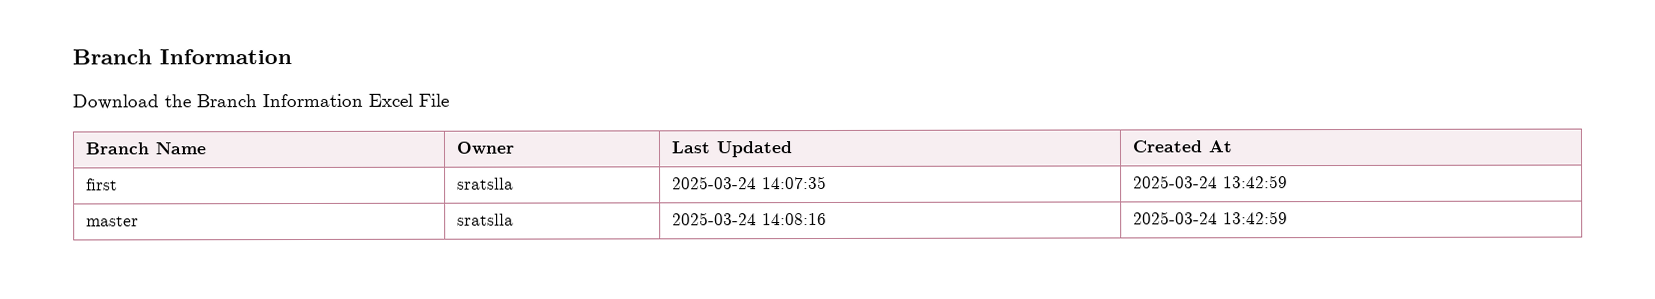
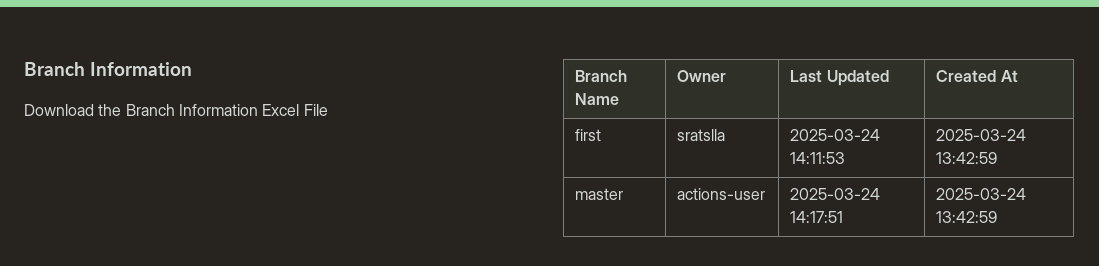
- first | sratslla | 2025-03-24 14:07:35 | 2025-03-24 13:42:59
+ first | sratslla | 2025-03-24 14:11:53 | 2025-03-24 13:42:59
- master | sratslla | 2025-03-24 14:08:16 | 2025-03-24 13:42:59
+ master | actions-user | 2025-03-24 14:17:51 | 2025-03-24 13:42:59

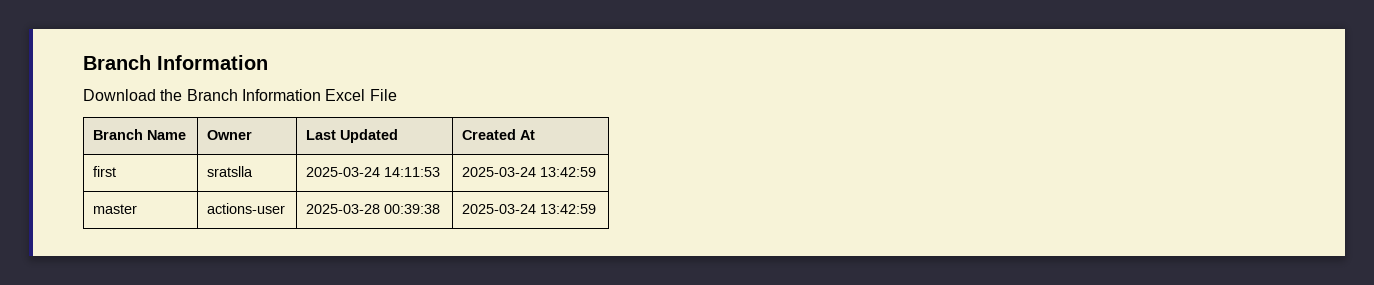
- master | actions-user | 2025-03-24 14:17:51 | 2025-03-24 13:42:59
+ master | actions-user | 2025-03-28 00:39:38 | 2025-03-24 13:42:59

